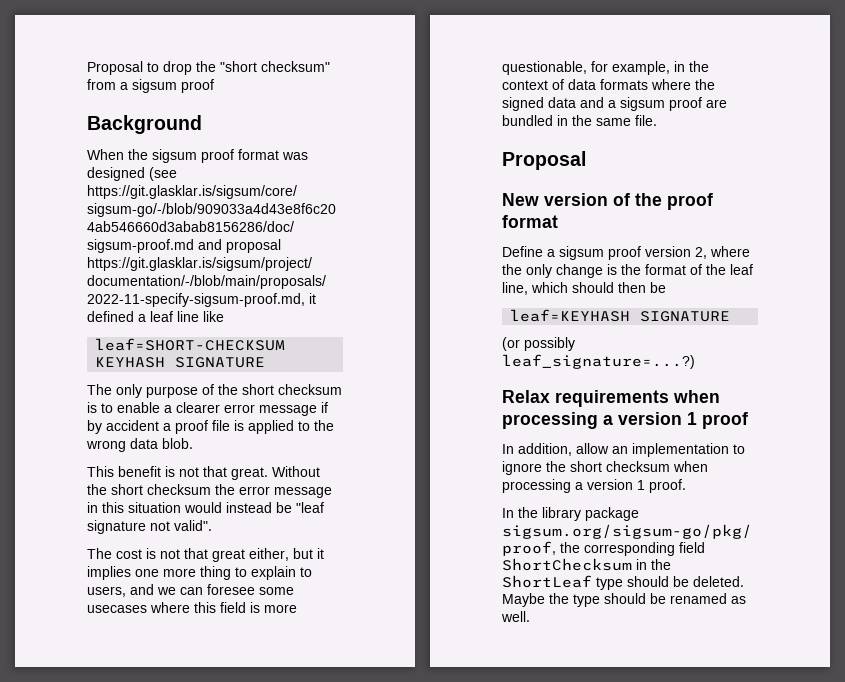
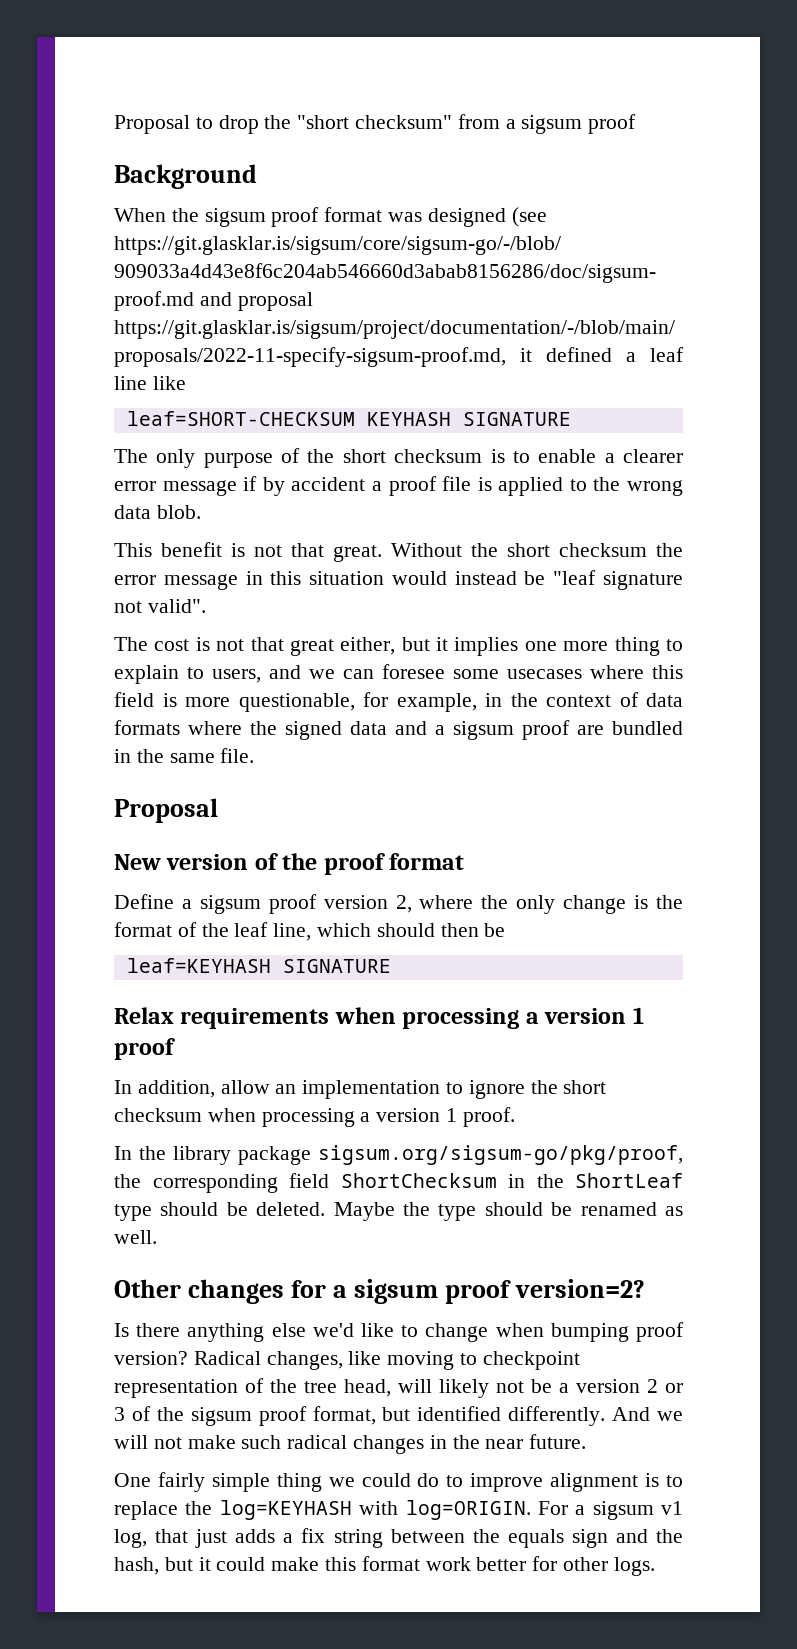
- (or possibly leaf_signature=...?)
+ Other changes for a sigsum proof version=2?
+ Is there anything else we'd like to change when bumping proof version? Radical changes, like moving to checkpoint representation of the tree head, will likely not be a version 2 or 3 of the sigsum proof format, but identified differently. And we will not make such radical changes in the near future.
+ One fairly simple thing we could do to improve alignment is to replace the log=KEYHASH with log=ORIGIN. For a sigsum v1 log, that just adds a fix string between the equals sign and the hash, but it could make this format work better for other logs.

